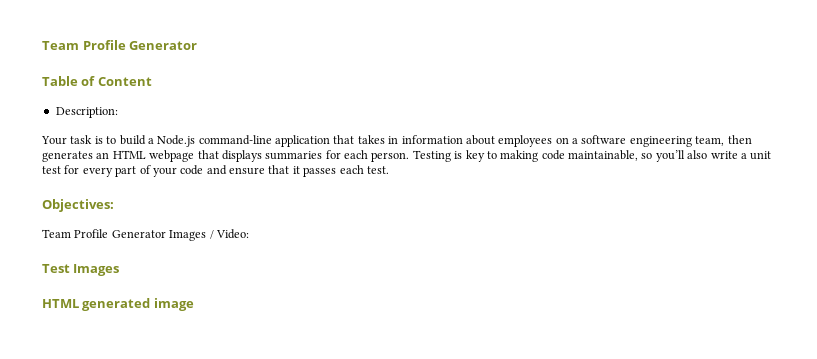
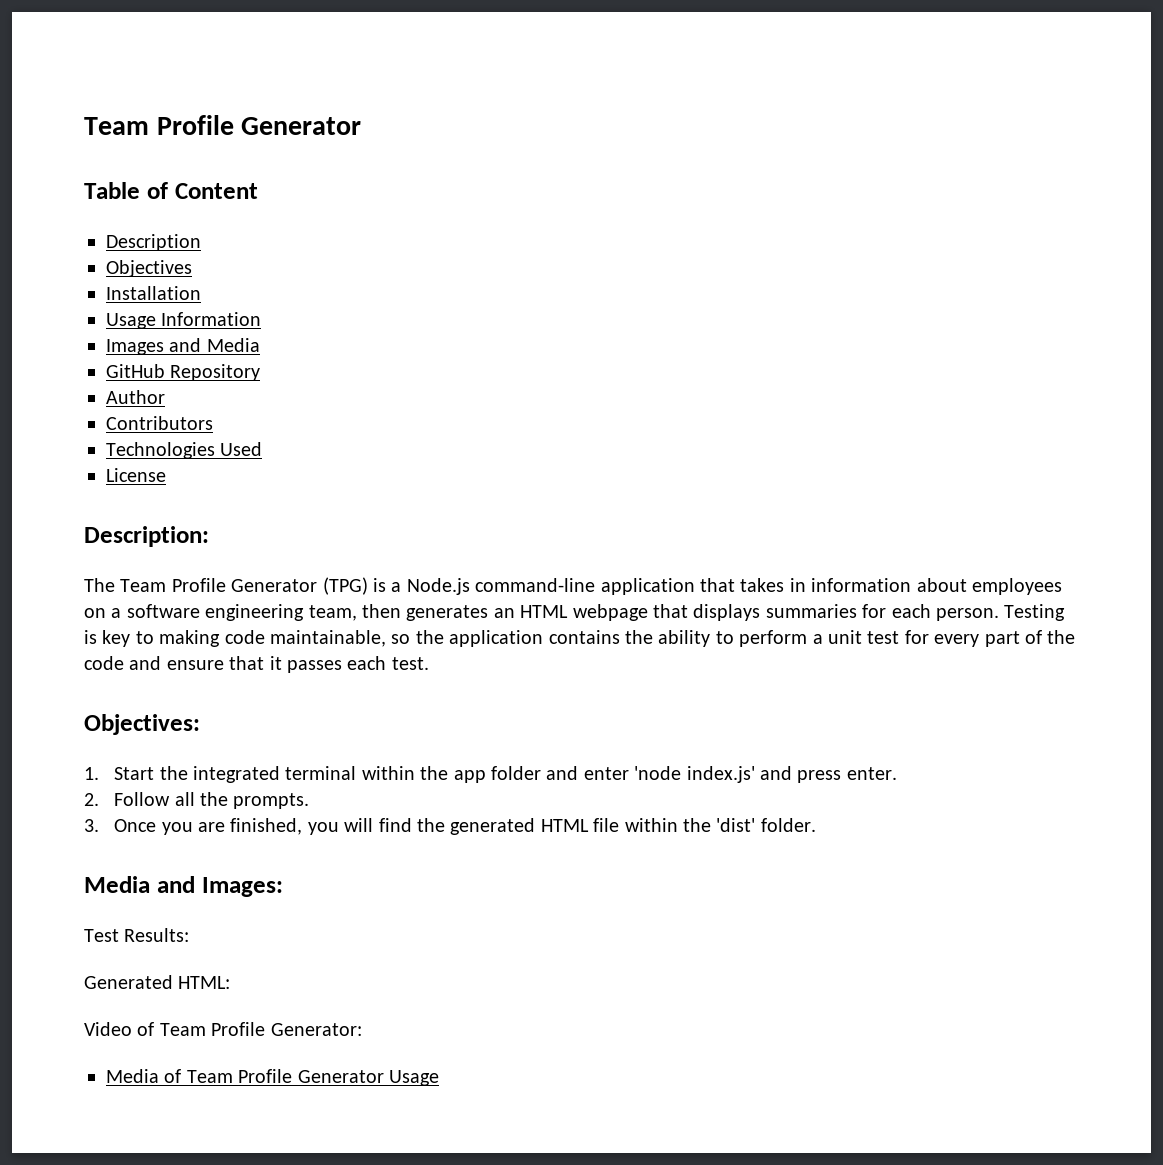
+ Description
+ Objectives
+ Installation
+ Usage Information
+ Images and Media
+ GitHub Repository
+ Author
+ Contributors
+ Technologies Used
+ License
  Description:
- Your task is to build a Node.js command-line application that takes in information about employees on a software engineering team, then generates an HTML webpage that displays summaries for each person.
+ The Team Profile Generator (TPG) is a Node.js command-line application that takes in information about employees on a software engineering team, then generates an HTML webpage that displays summaries for each person.
- Testing is key to making code maintainable, so you’ll also write a unit test for every part of your code and ensure that it passes each test.
+ Testing is key to making code maintainable, so the application contains the ability to perform a unit test for every part of the code and ensure that it passes each test.
- Team Profile Generator Images / Video:
- Test Images
- HTML generated image
+ 1. Start the integrated terminal within the app folder and enter 'node index.js' and press enter.
+ 2. Follow all the prompts.
+ 3. Once you are finished, you will find the generated HTML file within the 'dist' folder.
+ Media and Images:
+ Test Results:
+ Generated HTML:
+ Video of Team Profile Generator:
+ Media of Team Profile Generator Usage

